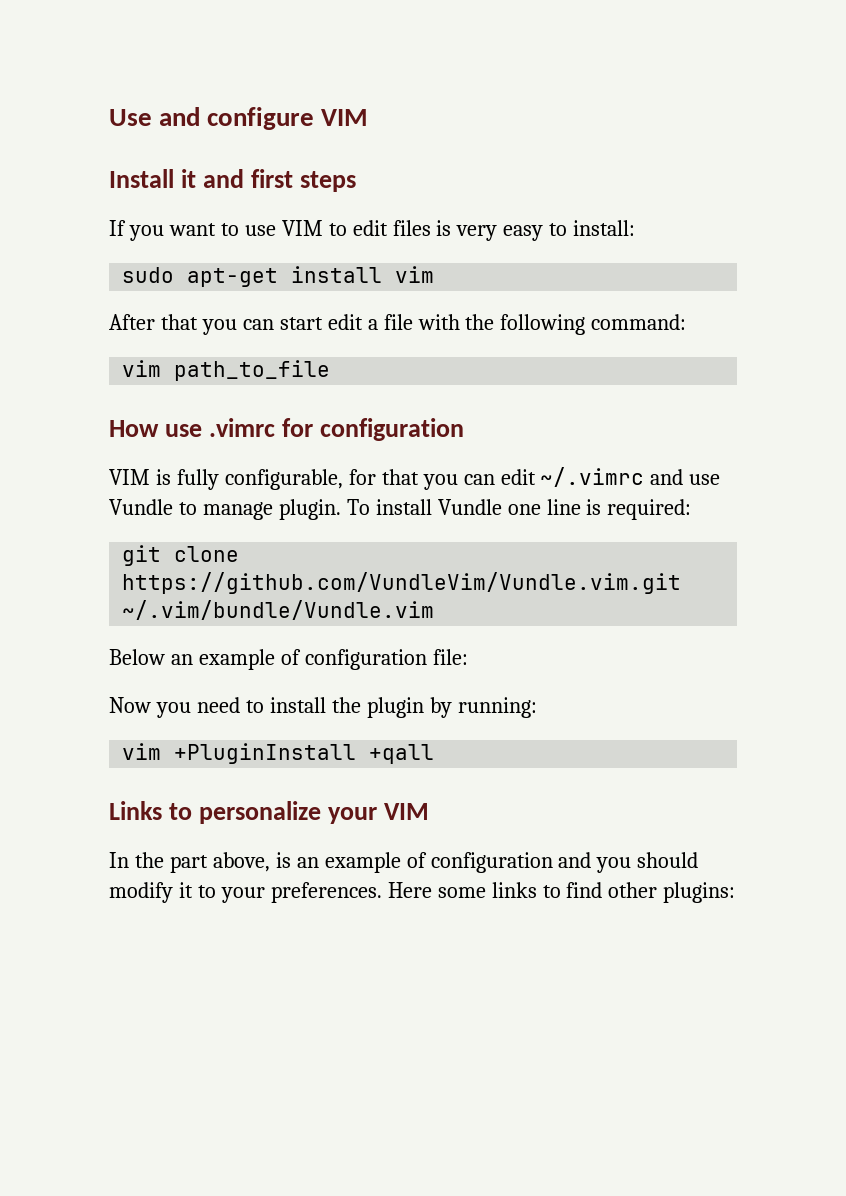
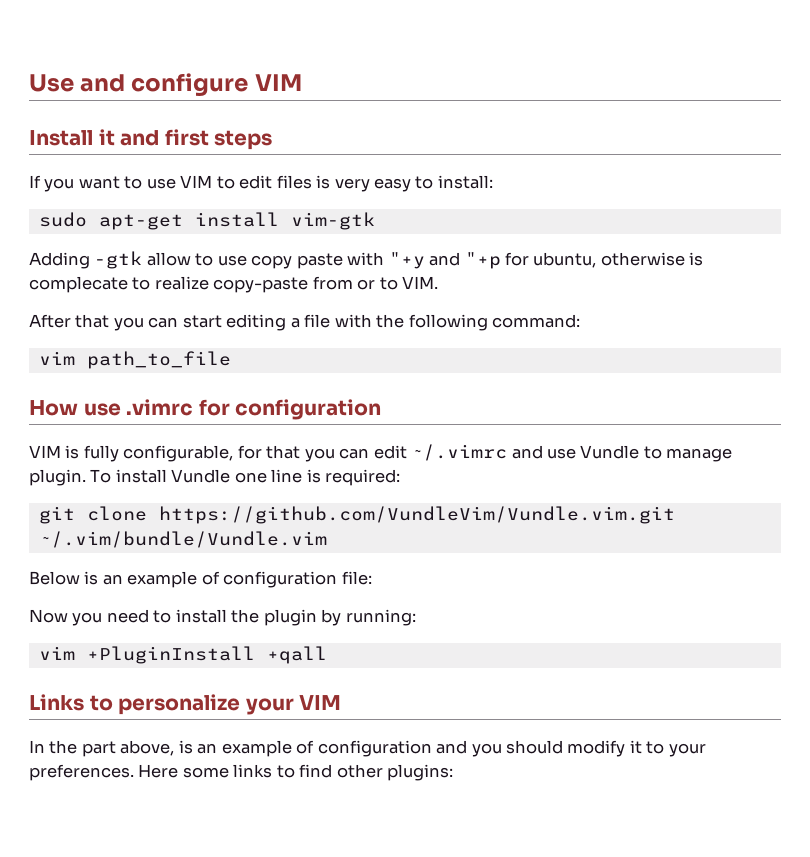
- sudo apt-get install vim
+ sudo apt-get install vim-gtk
+ Adding -gtk allow to use copy paste with "+y and "+p for ubuntu, otherwise is complecate to realize copy-paste from or to VIM.
- After that you can start edit a file with the following command:
+ After that you can start editing a file with the following command:
- Below an example of configuration file:
+ Below is an example of configuration file:

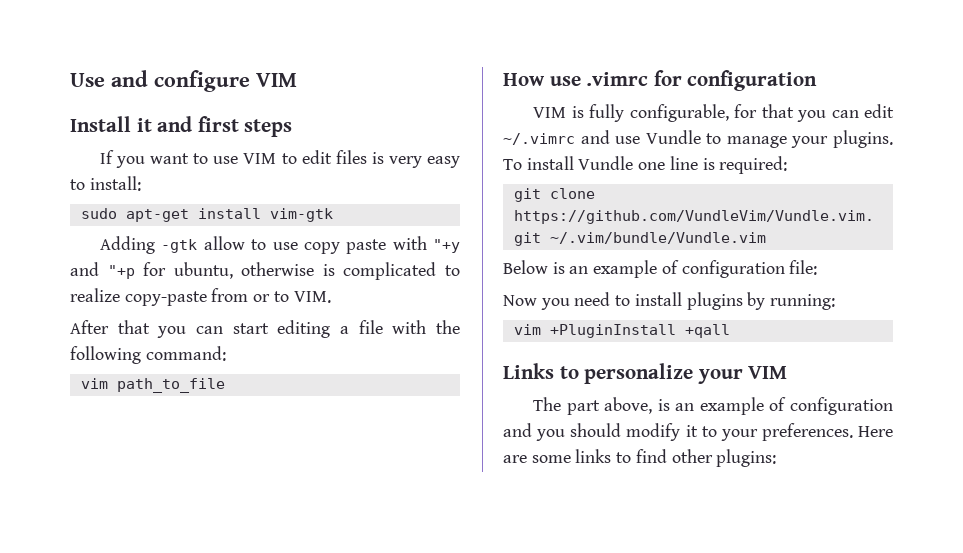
- Adding -gtk allow to use copy paste with "+y and "+p for ubuntu, otherwise is complecate to realize copy-paste from or to VIM.
+ Adding -gtk allow to use copy paste with "+y and "+p for ubuntu, otherwise is complicated to realize copy-paste from or to VIM.
- VIM is fully configurable, for that you can edit ~/.vimrc and use Vundle to manage plugin.
+ VIM is fully configurable, for that you can edit ~/.vimrc and use Vundle to manage your plugins.
- Now you need to install the plugin by running:
+ Now you need to install plugins by running:
- In the part above, is an example of configuration and you should modify it to your preferences.
+ The part above, is an example of configuration and you should modify it to your preferences.
- Here some links to find other plugins:
+ Here are some links to find other plugins:

